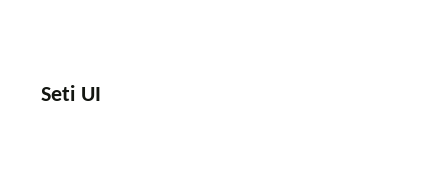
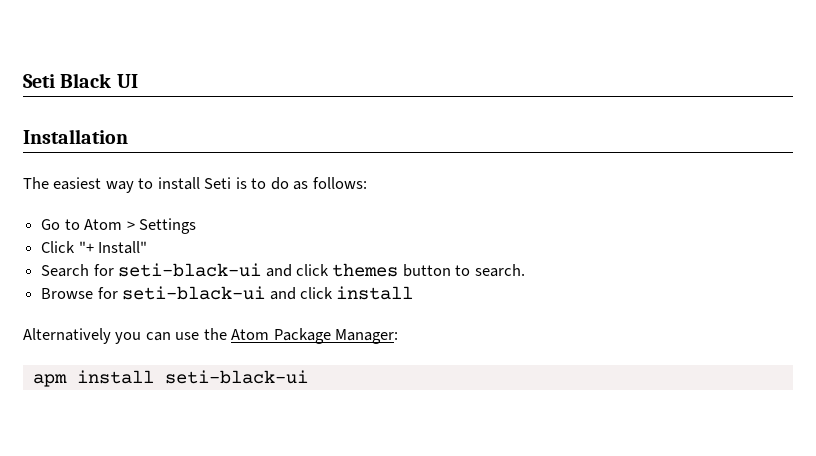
- Seti UI
+ Seti Black UI
+ Installation
+ The easiest way to install Seti is to do as follows:
+ Go to Atom > Settings
+ Click "+ Install"
+ Search for seti-black-ui and click themes button to search.
+ Browse for seti-black-ui and click install
+ Alternatively you can use the Atom Package Manager:
+ apm install seti-black-ui

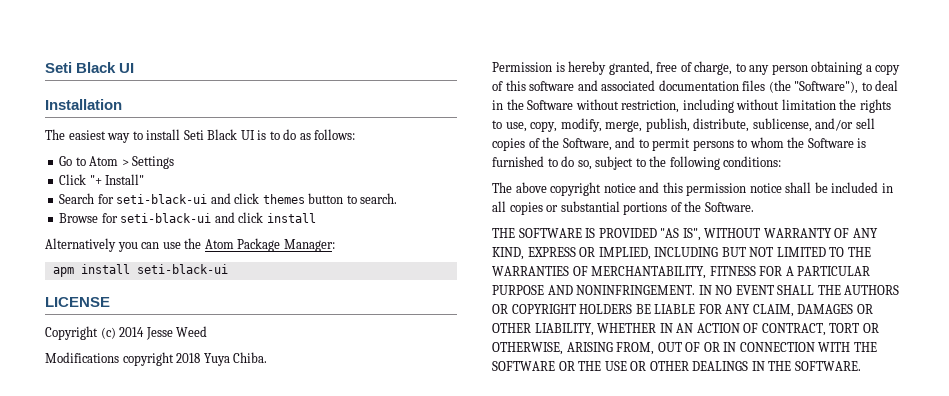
- The easiest way to install Seti is to do as follows:
+ The easiest way to install Seti Black UI is to do as follows:
+ LICENSE
+ Copyright (c) 2014 Jesse Weed
+ Modifications copyright 2018 Yuya Chiba.
+ Permission is hereby granted, free of charge, to any person obtaining a copy of this software and associated documentation files (the "Software"), to deal in the Software without restriction, including without limitation the rights to use, copy, modify, merge, publish, distribute, sublicense, and/or sell copies of the Software, and to permit persons to whom the Software is furnished to do so, subject to the following conditions:
+ The above copyright notice and this permission notice shall be included in all copies or substantial portions of the Software.
+ THE SOFTWARE IS PROVIDED "AS IS", WITHOUT WARRANTY OF ANY KIND, EXPRESS OR IMPLIED, INCLUDING BUT NOT LIMITED TO THE WARRANTIES OF MERCHANTABILITY, FITNESS FOR A PARTICULAR PURPOSE AND NONINFRINGEMENT. IN NO EVENT SHALL THE AUTHORS OR COPYRIGHT HOLDERS BE LIABLE FOR ANY CLAIM, DAMAGES OR OTHER LIABILITY, WHETHER IN AN ACTION OF CONTRACT, TORT OR OTHERWISE, ARISING FROM, OUT OF OR IN CONNECTION WITH THE SOFTWARE OR THE USE OR OTHER DEALINGS IN THE SOFTWARE.

